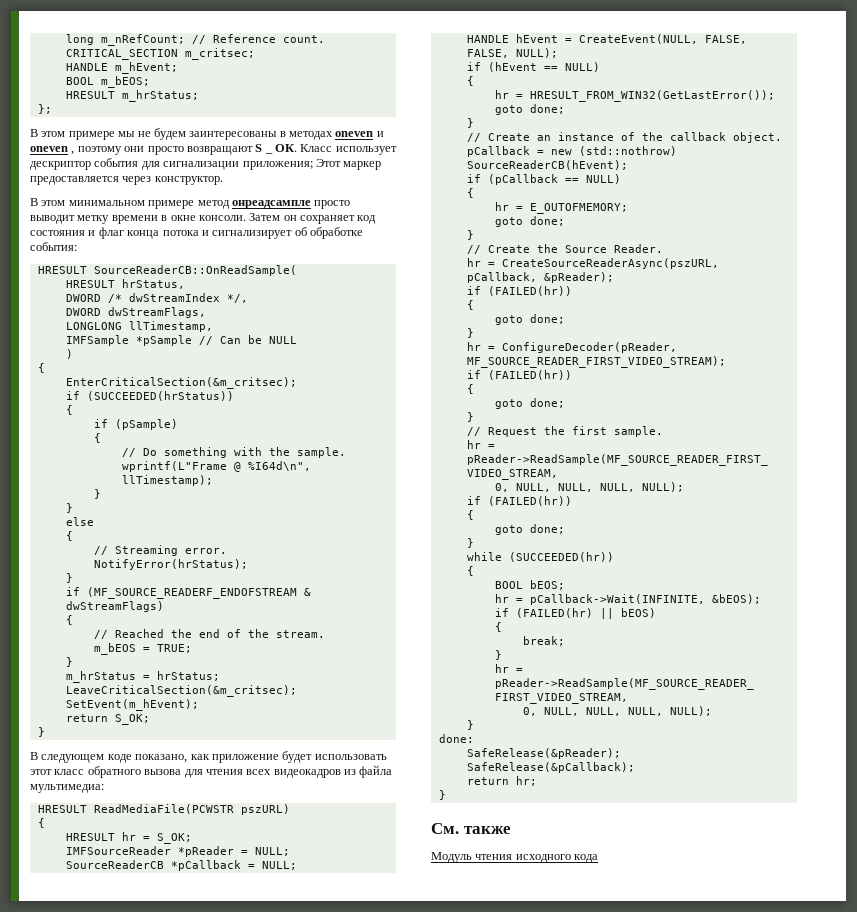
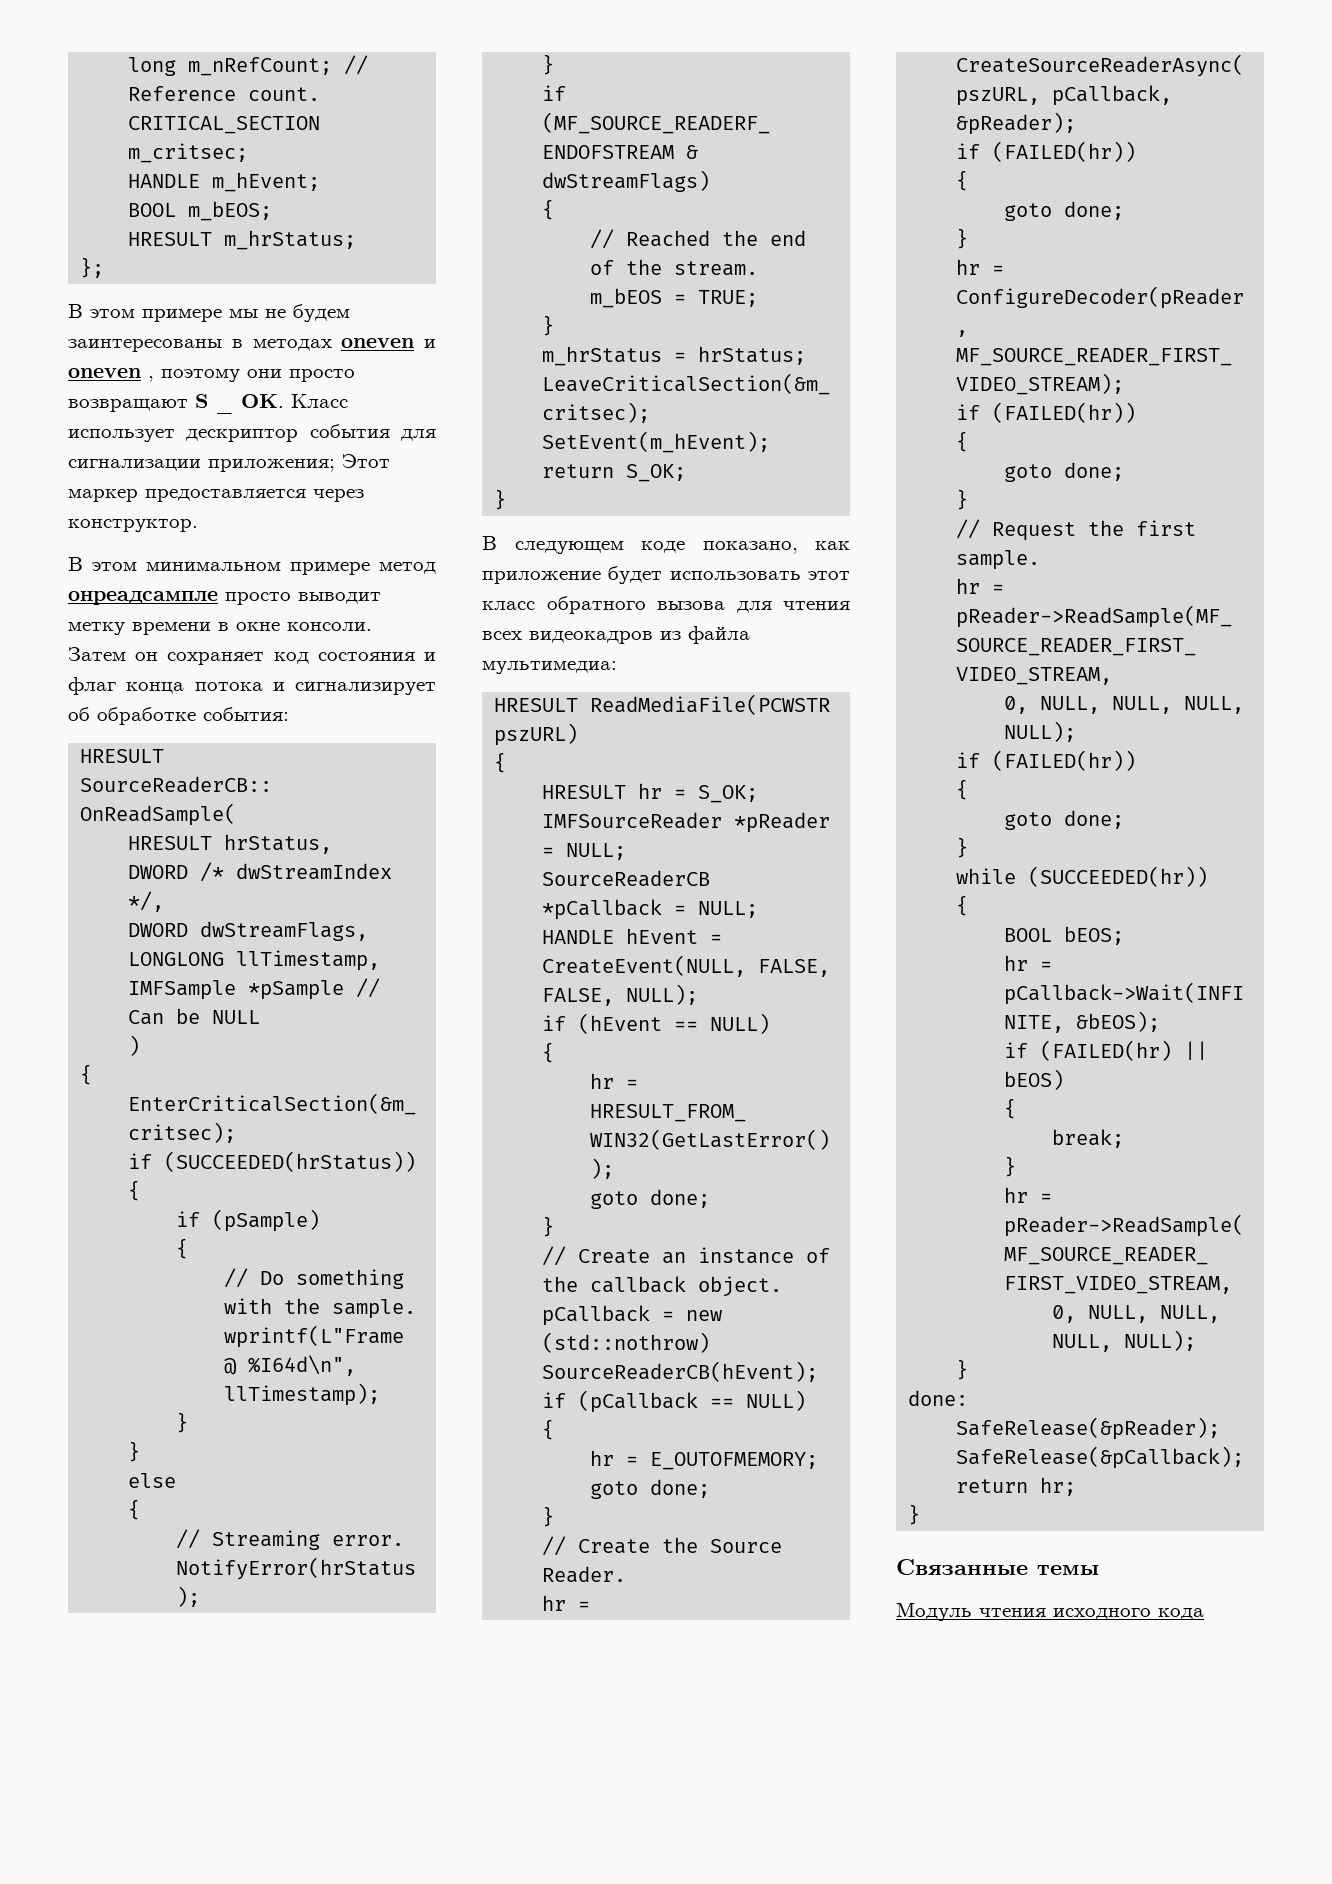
- См. также
+ Связанные темы

